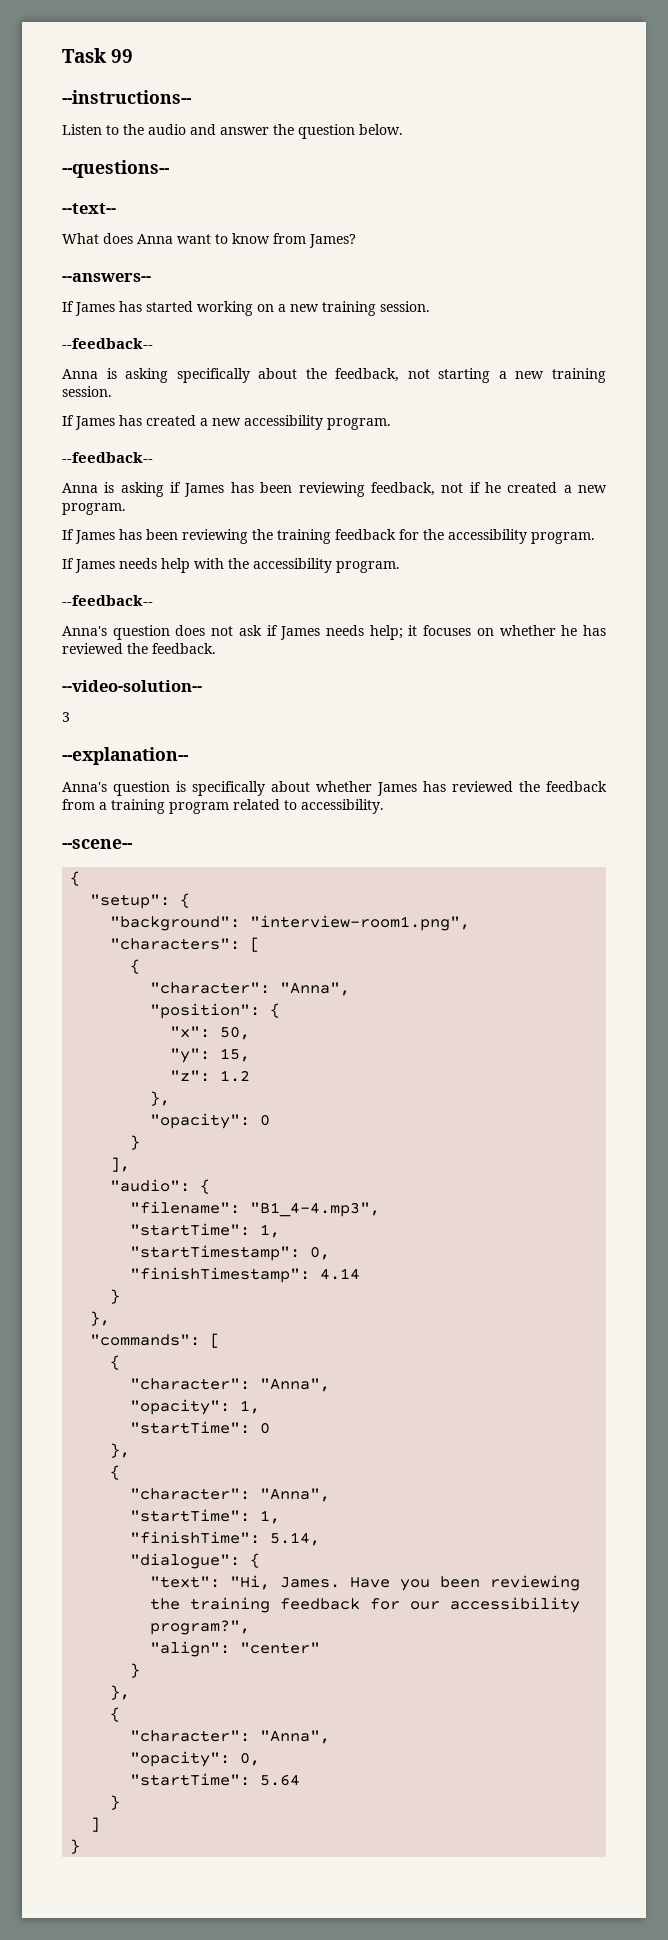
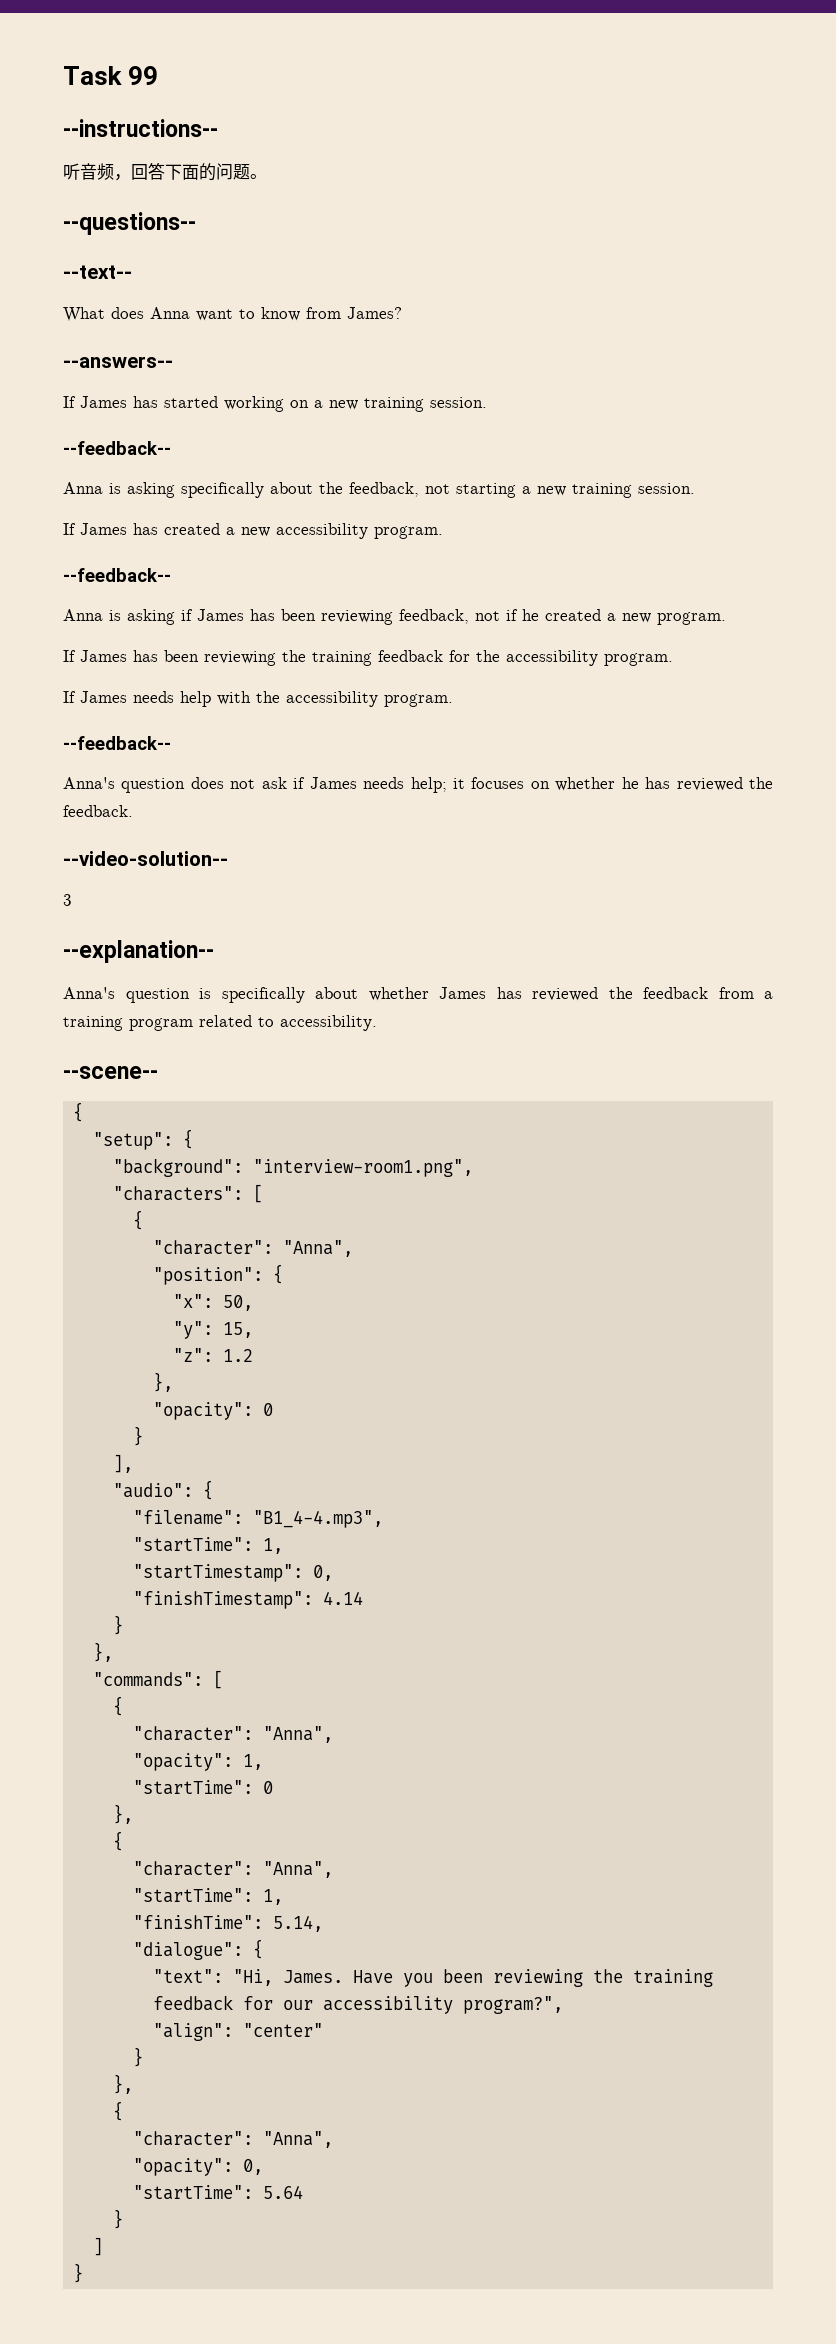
- Listen to the audio and answer the question below.
+ 听音频，回答下面的问题。

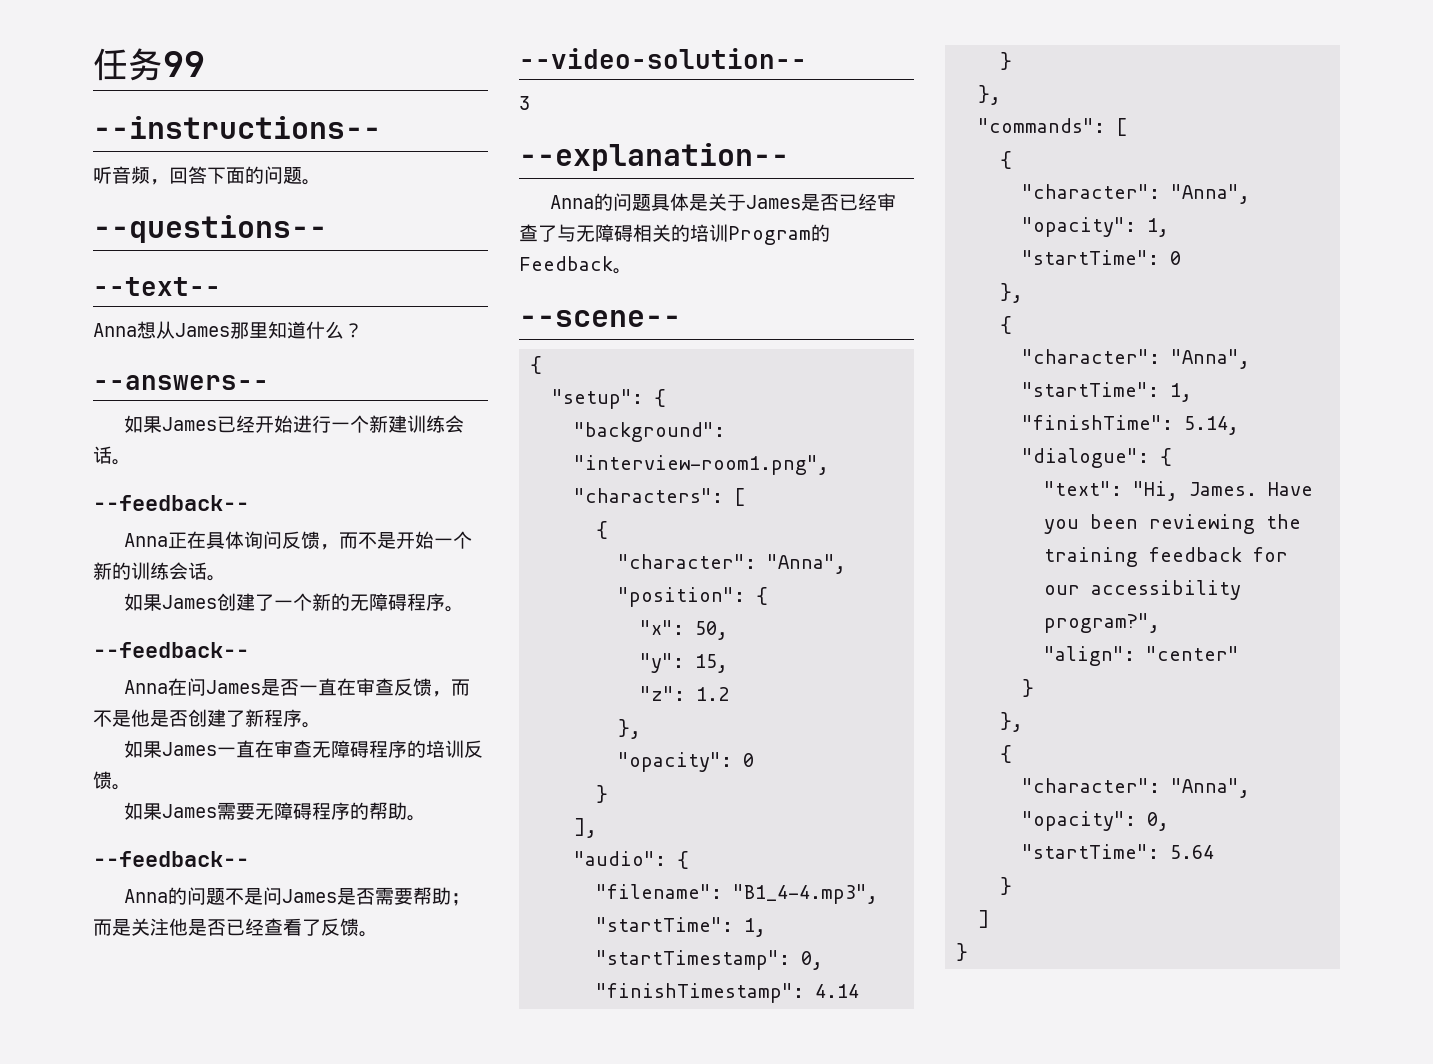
- Task 99
+ 任务99
- What does Anna want to know from James?
+ Anna想从James那里知道什么？
  --answers--
- If James has started working on a new training session.
+ 如果James已经开始进行一个新建训练会话。
  --feedback--
- Anna is asking specifically about the feedback, not starting a new training session.
- If James has created a new accessibility program.
+ Anna正在具体询问反馈，而不是开始一个新的训练会话。
+ 如果James创建了一个新的无障碍程序。
  --feedback--
- Anna is asking if James has been reviewing feedback, not if he created a new program.
- If James has been reviewing the training feedback for the accessibility program.
- If James needs help with the accessibility program.
+ Anna在问James是否一直在审查反馈，而不是他是否创建了新程序。
+ 如果James一直在审查无障碍程序的培训反馈。
+ 如果James需要无障碍程序的帮助。
  --feedback--
- Anna's question does not ask if James needs help; it focuses on whether he has reviewed the feedback.
+ Anna的问题不是问James是否需要帮助；而是关注他是否已经查看了反馈。
  --video-solution--
  3
  --explanation--
- Anna's question is specifically about whether James has reviewed the feedback from a training program related to accessibility.
+ Anna的问题具体是关于James是否已经审查了与无障碍相关的培训Program的Feedback。

